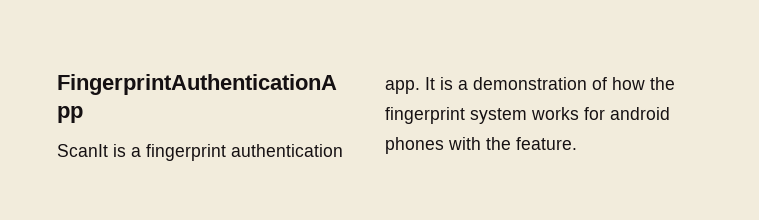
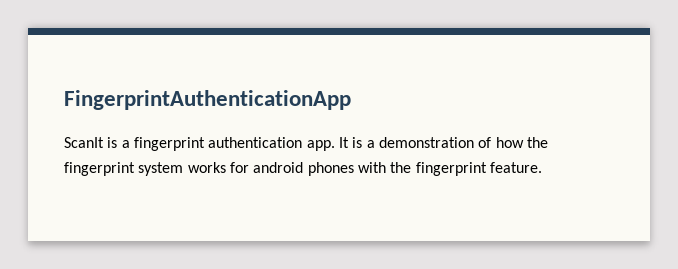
- It is a demonstration of how the fingerprint system works for android phones with the feature.
+ It is a demonstration of how the fingerprint system works for android phones with the fingerprint feature.

